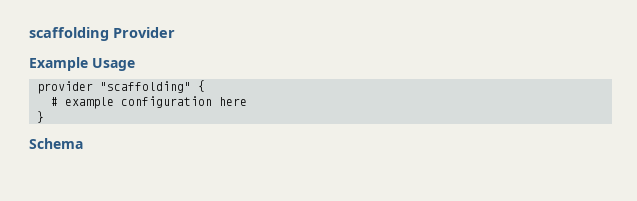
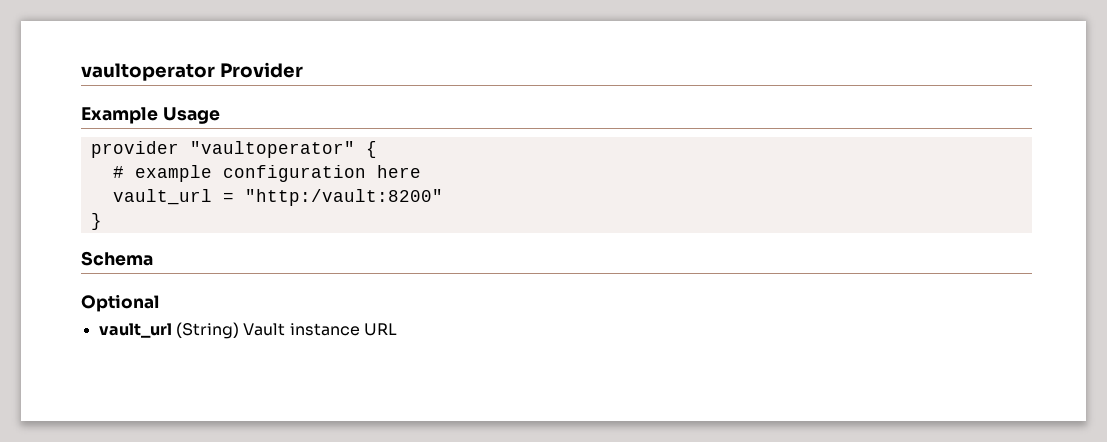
- scaffolding Provider
+ vaultoperator Provider
- provider "scaffolding" {
+ provider "vaultoperator" {
+ vault_url = "http:/vault:8200"
+ Optional
+ vault_url (String) Vault instance URL

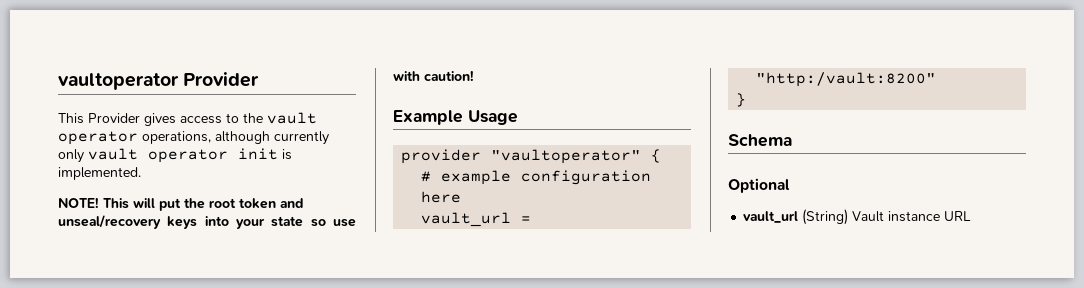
+ This Provider gives access to the vault operator operations, although currently only vault operator init is implemented.
+ NOTE! This will put the root token and unseal/recovery keys into your state so use with caution!

